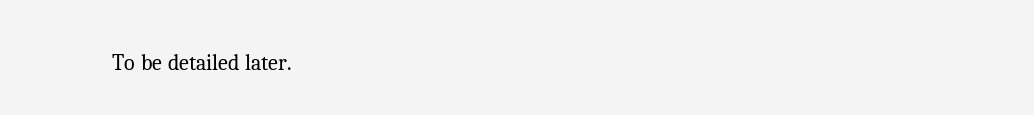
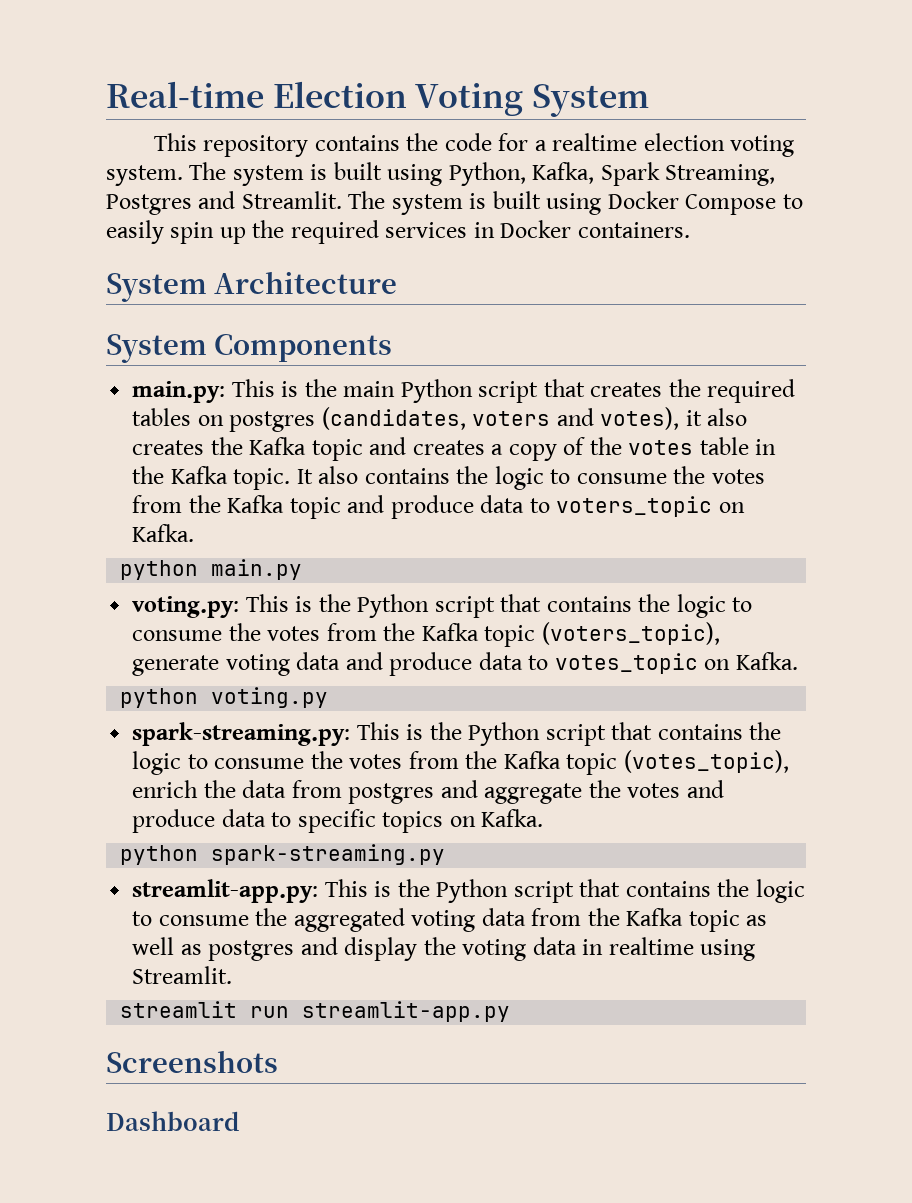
- To be detailed later.
+ Real-time Election Voting System
+ This repository contains the code for a realtime election voting system. The system is built using Python, Kafka, Spark Streaming, Postgres and Streamlit. The system is built using Docker Compose to easily spin up the required services in Docker containers.
+ System Architecture
+ System Components
+ main.py: This is the main Python script that creates the required tables on postgres (candidates, voters and votes), it also creates the Kafka topic and creates a copy of the votes table in the Kafka topic. It also contains the logic to consume the votes from the Kafka topic and produce data to voters_topic on Kafka.
+ python main.py
+ voting.py: This is the Python script that contains the logic to consume the votes from the Kafka topic (voters_topic), generate voting data and produce data to votes_topic on Kafka.
+ python voting.py
+ spark-streaming.py: This is the Python script that contains the logic to consume the votes from the Kafka topic (votes_topic), enrich the data from postgres and aggregate the votes and produce data to specific topics on Kafka.
+ python spark-streaming.py
+ streamlit-app.py: This is the Python script that contains the logic to consume the aggregated voting data from the Kafka topic as well as postgres and display the voting data in realtime using Streamlit.
+ streamlit run streamlit-app.py
+ Screenshots
+ Dashboard

